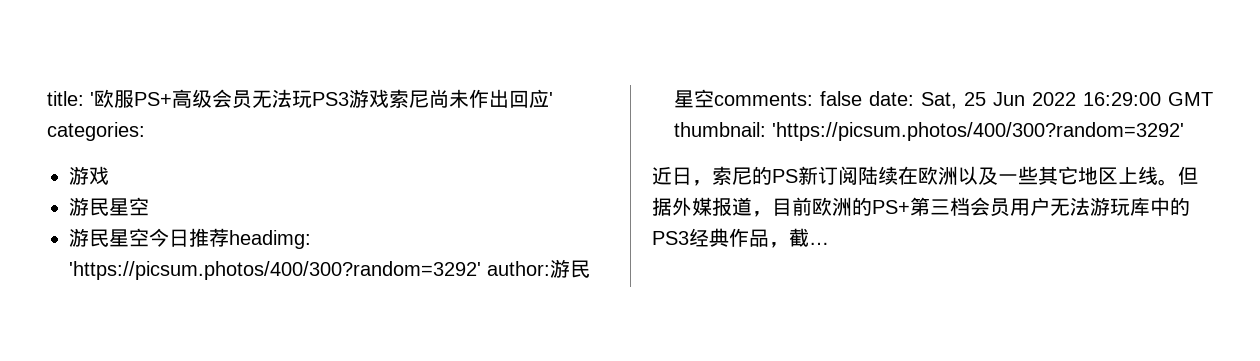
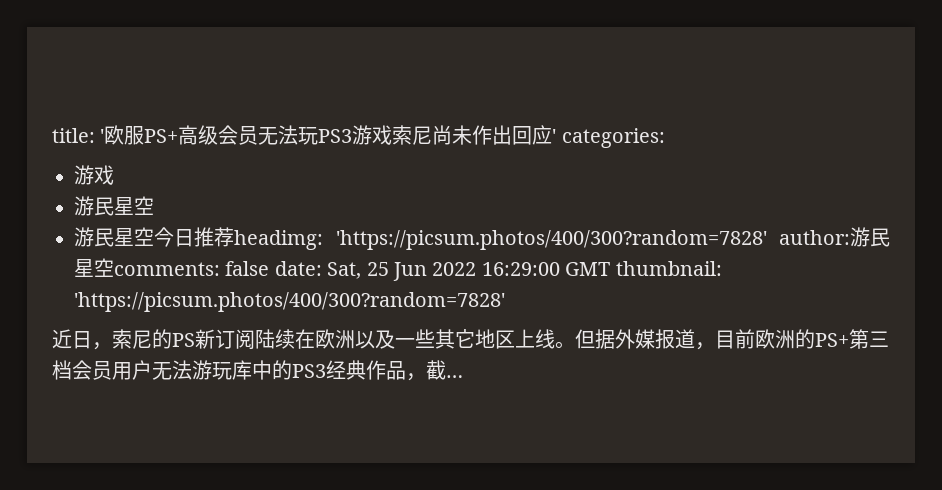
- 游民星空今日推荐headimg: 'https://picsum.photos/400/300?random=3292' author:游民星空comments: false date: Sat, 25 Jun 2022 16:29:00 GMT thumbnail: 'https://picsum.photos/400/300?random=3292'
+ 游民星空今日推荐headimg: 'https://picsum.photos/400/300?random=7828' author:游民星空comments: false date: Sat, 25 Jun 2022 16:29:00 GMT thumbnail: 'https://picsum.photos/400/300?random=7828'

